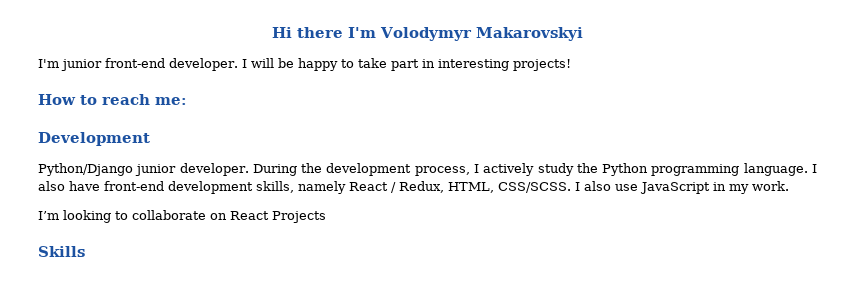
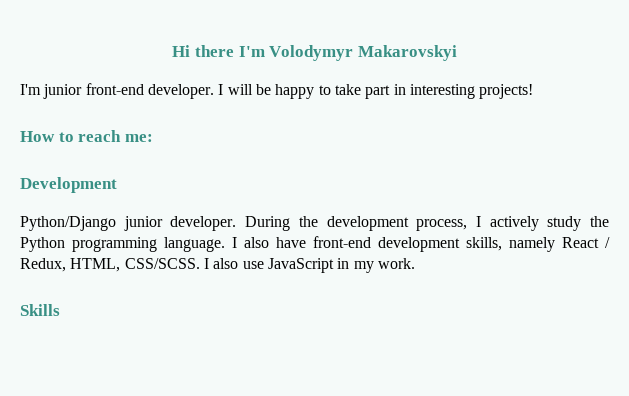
- I’m looking to collaborate on React Projects

